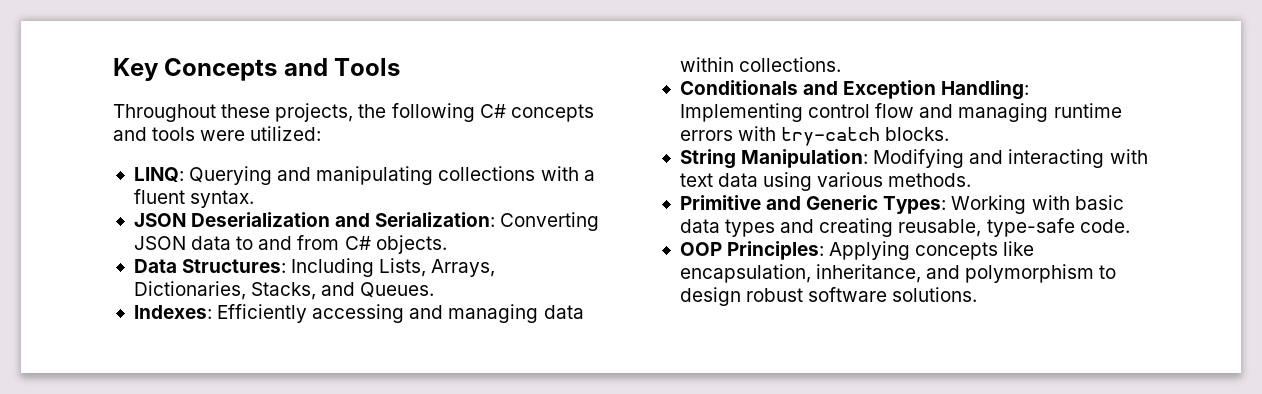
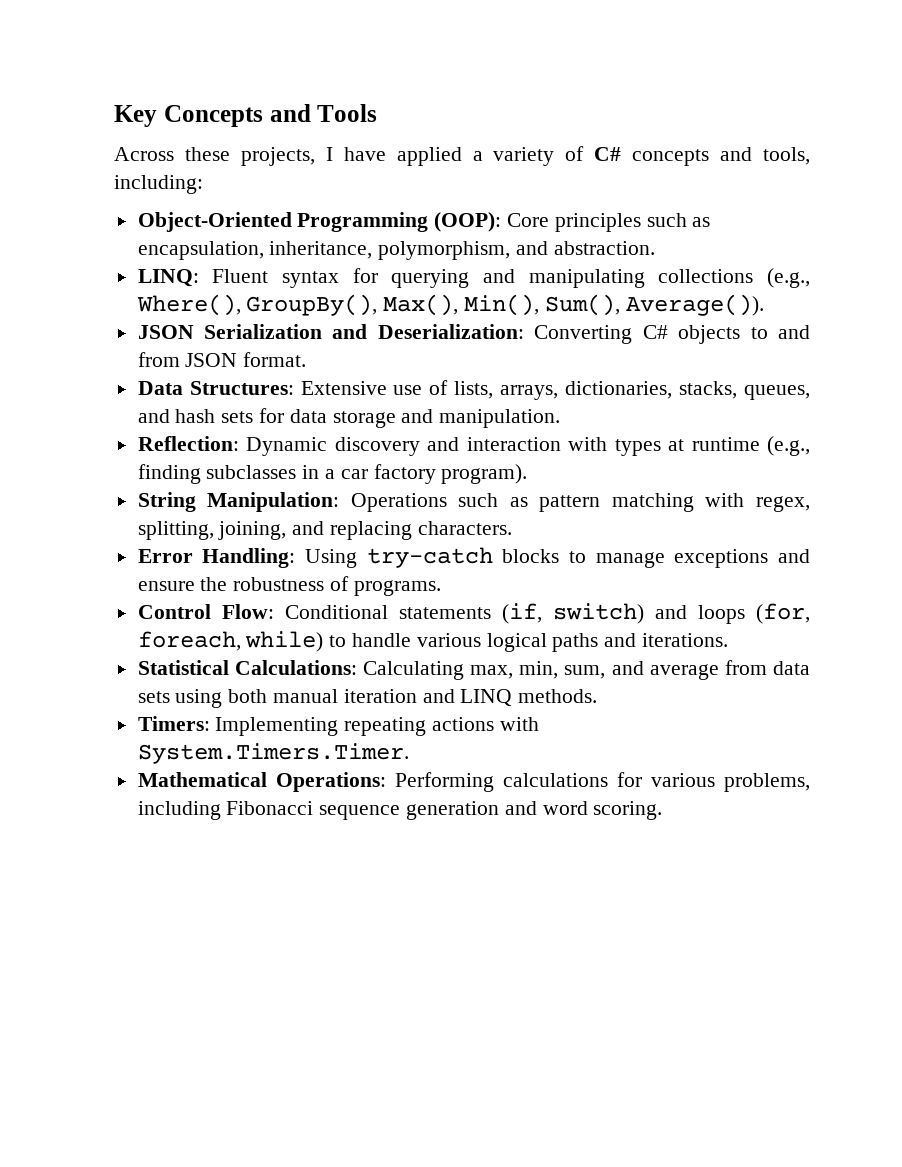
- Throughout these projects, the following C# concepts and tools were utilized:
- LINQ: Querying and manipulating collections with a fluent syntax.
- JSON Deserialization and Serialization: Converting JSON data to and from C# objects.
+ Across these projects, I have applied a variety of C# concepts and tools, including:
+ Object-Oriented Programming (OOP): Core principles such as encapsulation, inheritance, polymorphism, and abstraction.
+ LINQ: Fluent syntax for querying and manipulating collections (e.g., Where(), GroupBy(), Max(), Min(), Sum(), Average()).
+ JSON Serialization and Deserialization: Converting C# objects to and from JSON format.
- Data Structures: Including Lists, Arrays, Dictionaries, Stacks, and Queues.
- Indexes: Efficiently accessing and managing data within collections.
- Conditionals and Exception Handling: Implementing control flow and managing runtime errors with try-catch blocks.
- String Manipulation: Modifying and interacting with text data using various methods.
- Primitive and Generic Types: Working with basic data types and creating reusable, type-safe code.
- OOP Principles: Applying concepts like encapsulation, inheritance, and polymorphism to design robust software solutions.
+ Data Structures: Extensive use of lists, arrays, dictionaries, stacks, queues, and hash sets for data storage and manipulation.
+ Reflection: Dynamic discovery and interaction with types at runtime (e.g., finding subclasses in a car factory program).
+ String Manipulation: Operations such as pattern matching with regex, splitting, joining, and replacing characters.
+ Error Handling: Using try-catch blocks to manage exceptions and ensure the robustness of programs.
+ Control Flow: Conditional statements (if, switch) and loops (for, foreach, while) to handle various logical paths and iterations.
+ Statistical Calculations: Calculating max, min, sum, and average from data sets using both manual iteration and LINQ methods.
+ Timers: Implementing repeating actions with System.Timers.Timer.
+ Mathematical Operations: Performing calculations for various problems, including Fibonacci sequence generation and word scoring.

